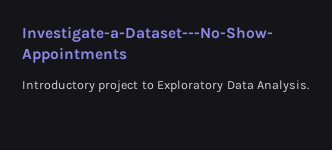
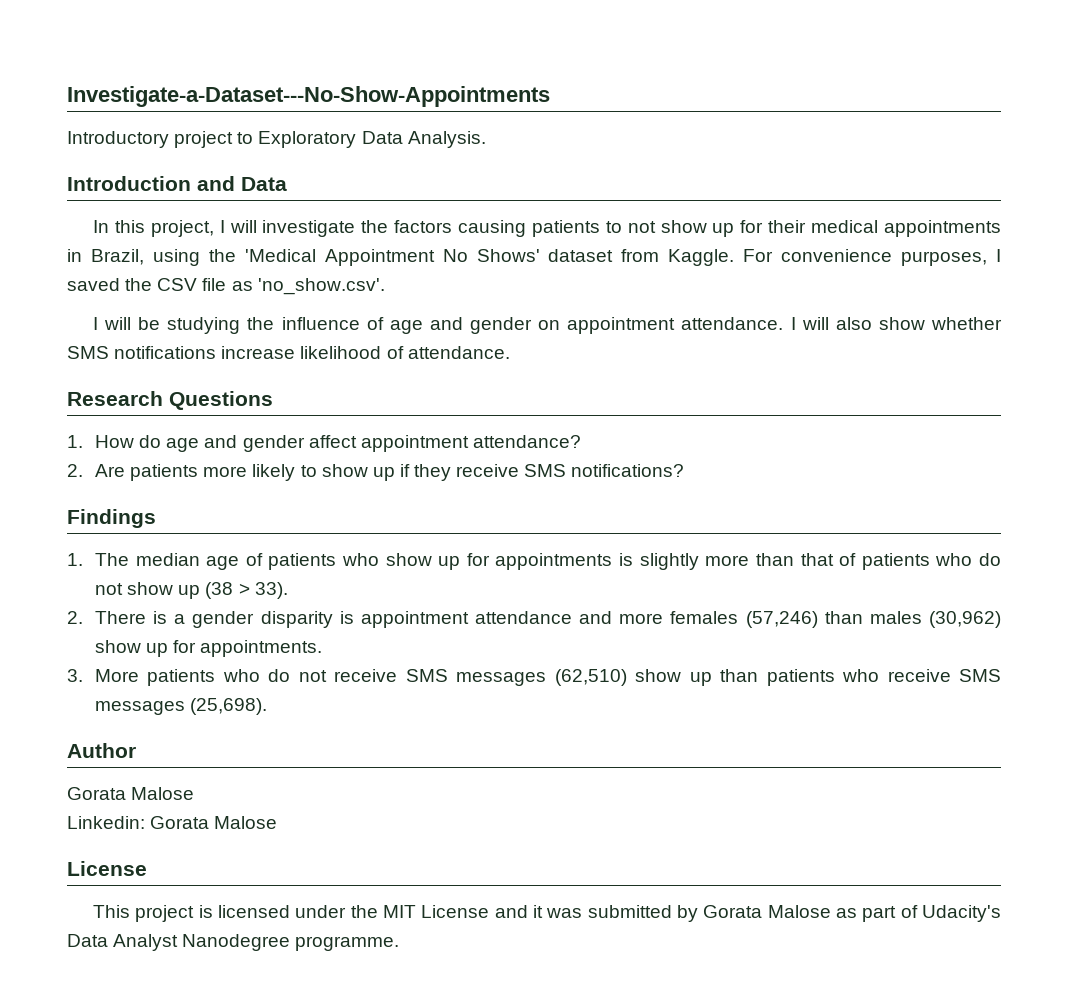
+ Introduction and Data
+ In this project, I will investigate the factors causing patients to not show up for their medical appointments in Brazil, using the 'Medical Appointment No Shows' dataset from Kaggle. For convenience purposes, I saved the CSV file as 'no_show.csv'.
+ I will be studying the influence of age and gender on appointment attendance. I will also show whether SMS notifications increase likelihood of attendance.
+ Research Questions
+ 1. How do age and gender affect appointment attendance?
+ 2. Are patients more likely to show up if they receive SMS notifications?
+ Findings
+ 1. The median age of patients who show up for appointments is slightly more than that of patients who do not show up (38 > 33).
+ 2. There is a gender disparity is appointment attendance and more females (57,246) than males (30,962) show up for appointments.
+ 3. More patients who do not receive SMS messages (62,510) show up than patients who receive SMS messages (25,698).
+ Author
+ Gorata Malose
+ Linkedin: Gorata Malose
+ License
+ This project is licensed under the MIT License and it was submitted by Gorata Malose as part of Udacity's Data Analyst Nanodegree programme.

